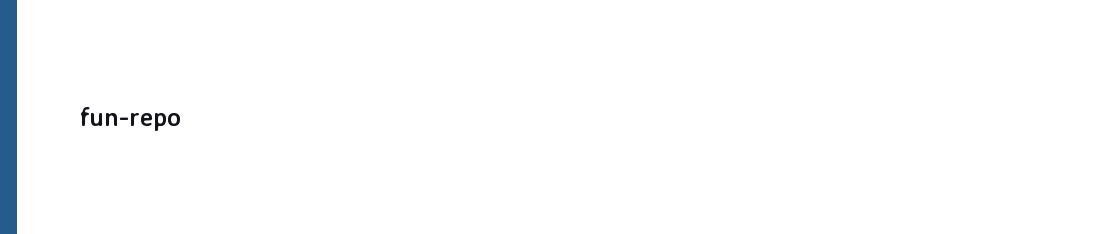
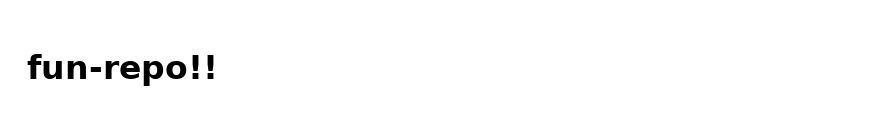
- fun-repo
+ fun-repo!!

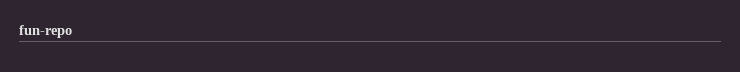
- fun-repo!!
+ fun-repo

